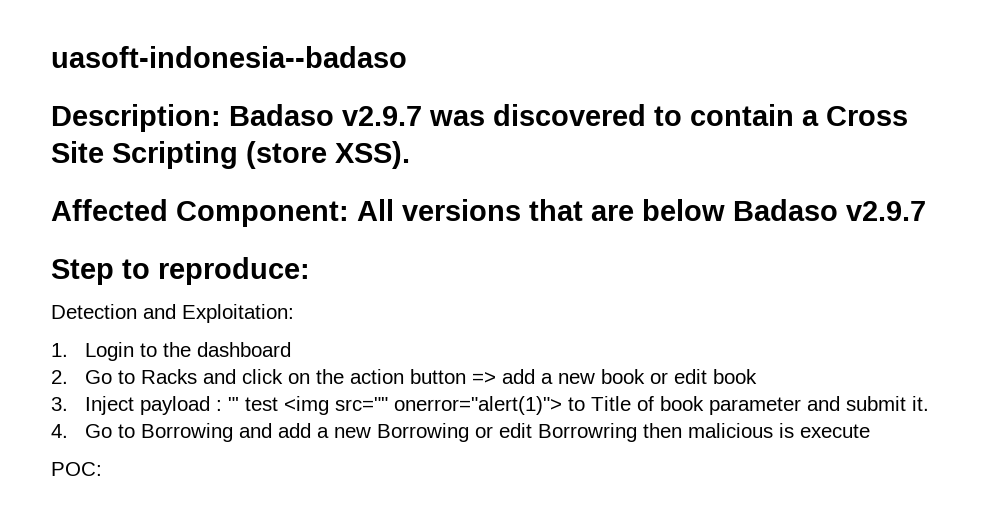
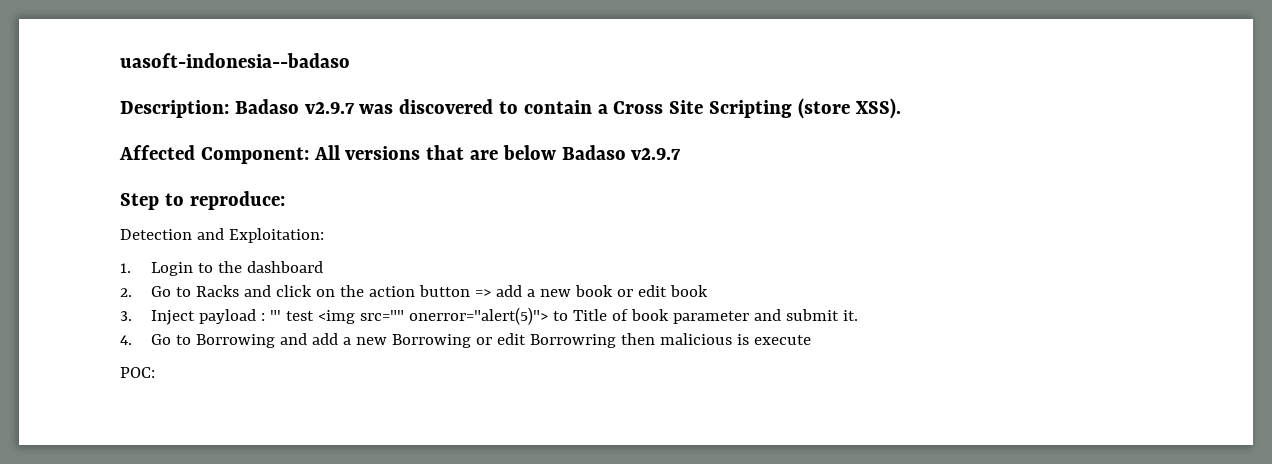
- 3. Inject payload : "' test <img src="" onerror="alert(1)"> to Title of book parameter and submit it.
+ 3. Inject payload : "' test <img src="" onerror="alert(5)"> to Title of book parameter and submit it.

